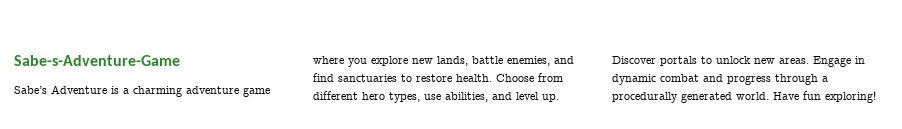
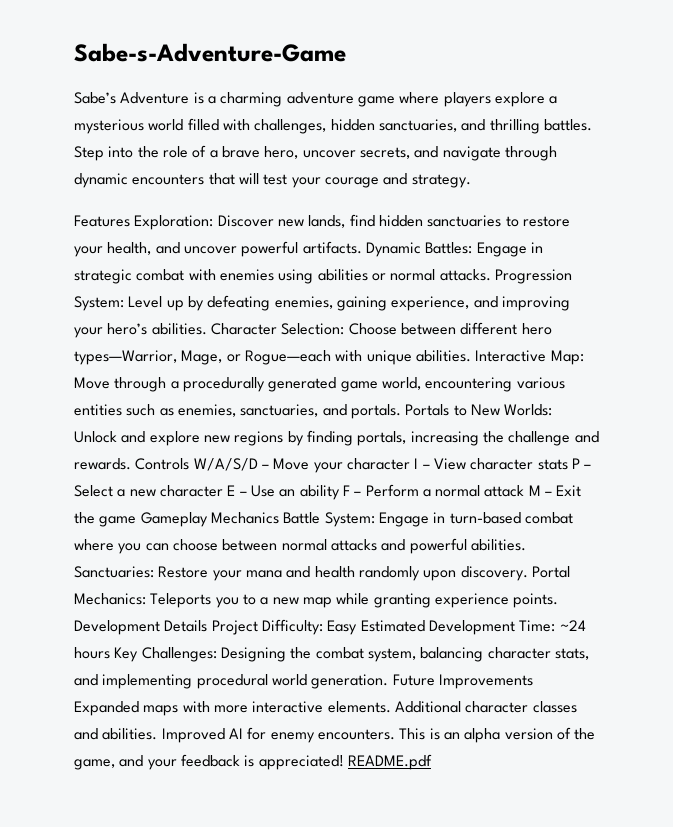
- Sabe’s Adventure is a charming adventure game where you explore new lands, battle enemies, and find sanctuaries to restore health. Choose from different hero types, use abilities, and level up. Discover portals to unlock new areas. Engage in dynamic combat and progress through a procedurally generated world. Have fun exploring!
+ Sabe’s Adventure is a charming adventure game where players explore a mysterious world filled with challenges, hidden sanctuaries, and thrilling battles. Step into the role of a brave hero, uncover secrets, and navigate through dynamic encounters that will test your courage and strategy.
+ Features Exploration: Discover new lands, find hidden sanctuaries to restore your health, and uncover powerful artifacts. Dynamic Battles: Engage in strategic combat with enemies using abilities or normal attacks. Progression System: Level up by defeating enemies, gaining experience, and improving your hero’s abilities. Character Selection: Choose between different hero types—Warrior, Mage, or Rogue—each with unique abilities. Interactive Map: Move through a procedurally generated game world, encountering various entities such as enemies, sanctuaries, and portals. Portals to New Worlds: Unlock and explore new regions by finding portals, increasing the challenge and rewards. Controls W/A/S/D – Move your character I – View character stats P – Select a new character E – Use an ability F – Perform a normal attack M – Exit the game Gameplay Mechanics Battle System: Engage in turn-based combat where you can choose between normal attacks and powerful abilities. Sanctuaries: Restore your mana and health randomly upon discovery. Portal Mechanics: Teleports you to a new map while granting experience points. Development Details Project Difficulty: Easy Estimated Development Time: ~24 hours Key Challenges: Designing the combat system, balancing character stats, and implementing procedural world generation. Future Improvements Expanded maps with more interactive elements. Additional character classes and abilities. Improved AI for enemy encounters. This is an alpha version of the game, and your feedback is appreciated! README.pdf

